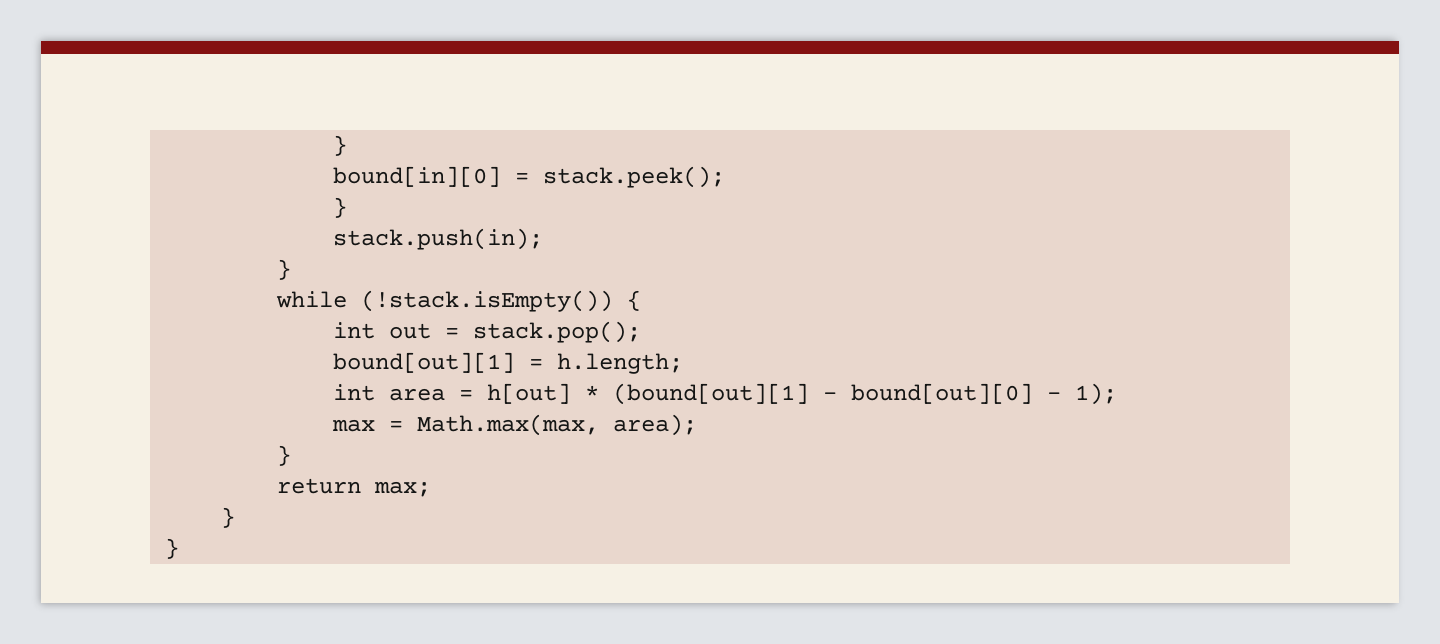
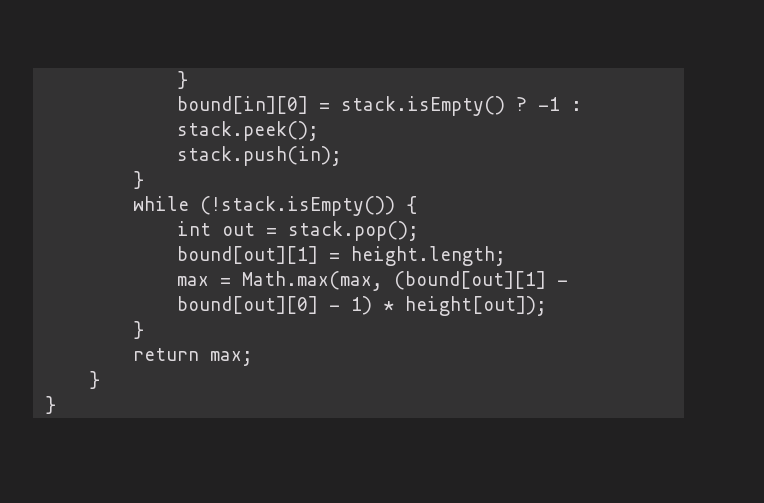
- bound[in][0] = stack.peek();
- }
+ bound[in][0] = stack.isEmpty() ? -1 : stack.peek();
- bound[out][1] = h.length;
- int area = h[out] * (bound[out][1] - bound[out][0] - 1);
- max = Math.max(max, area);
+ bound[out][1] = height.length;
+ max = Math.max(max, (bound[out][1] - bound[out][0] - 1) * height[out]);

